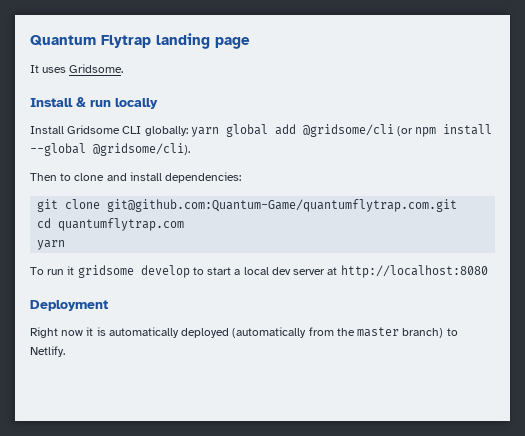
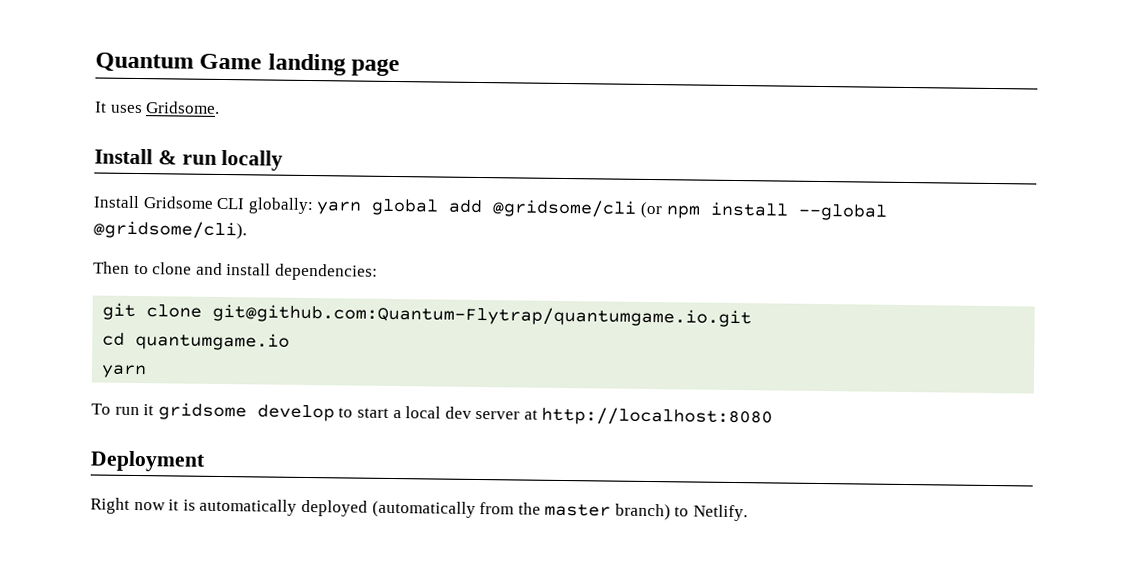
- Quantum Flytrap landing page
+ Quantum Game landing page
- git clone git@github.com:Quantum-Game/quantumflytrap.com.git
+ git clone git@github.com:Quantum-Flytrap/quantumgame.io.git
- cd quantumflytrap.com
+ cd quantumgame.io

